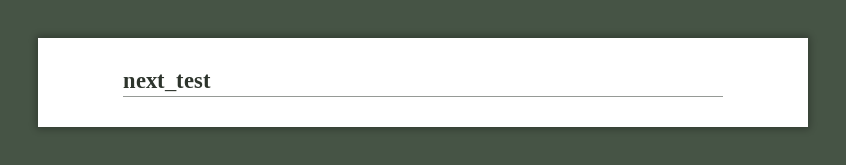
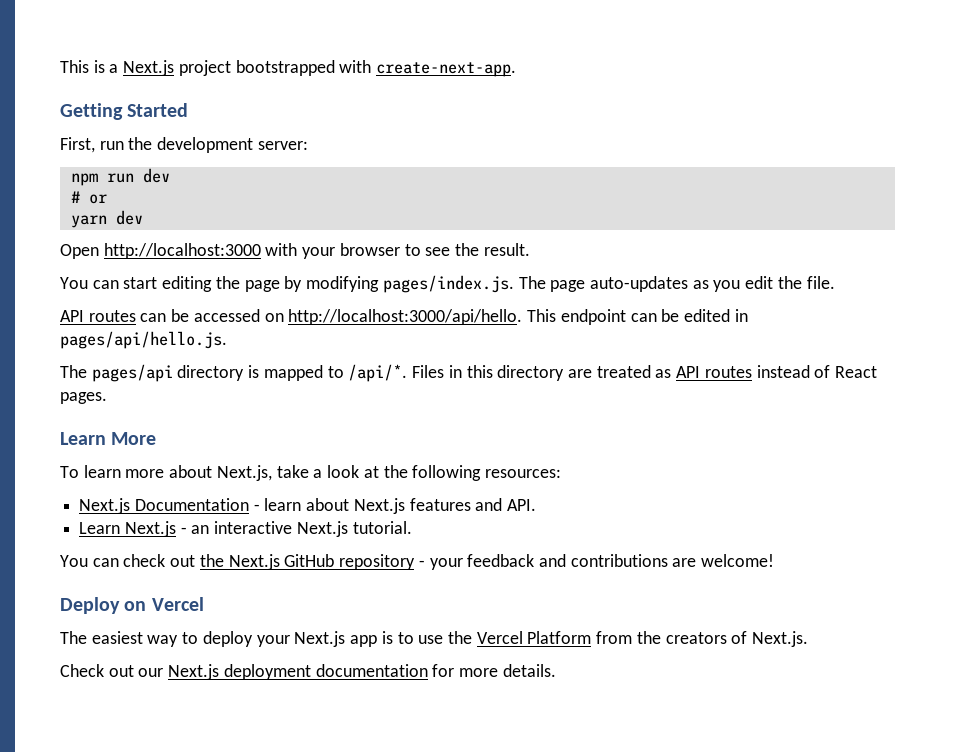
- next_test
+ This is a Next.js project bootstrapped with create-next-app.
+ Getting Started
+ First, run the development server:
+ npm run dev
+ # or
+ yarn dev
+ Open http://localhost:3000 with your browser to see the result.
+ You can start editing the page by modifying pages/index.js. The page auto-updates as you edit the file.
+ API routes can be accessed on http://localhost:3000/api/hello. This endpoint can be edited in pages/api/hello.js.
+ The pages/api directory is mapped to /api/*. Files in this directory are treated as API routes instead of React pages.
+ Learn More
+ To learn more about Next.js, take a look at the following resources:
+ Next.js Documentation - learn about Next.js features and API.
+ Learn Next.js - an interactive Next.js tutorial.
+ You can check out the Next.js GitHub repository - your feedback and contributions are welcome!
+ Deploy on Vercel
+ The easiest way to deploy your Next.js app is to use the Vercel Platform from the creators of Next.js.
+ Check out our Next.js deployment documentation for more details.

